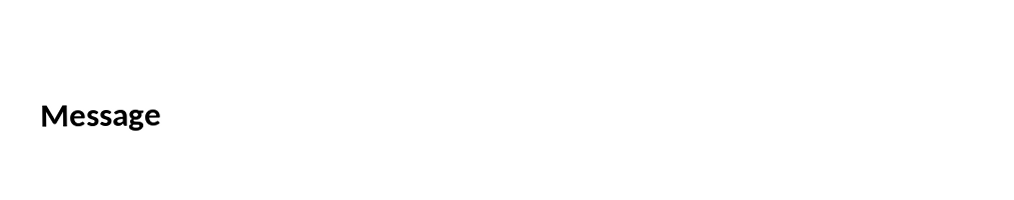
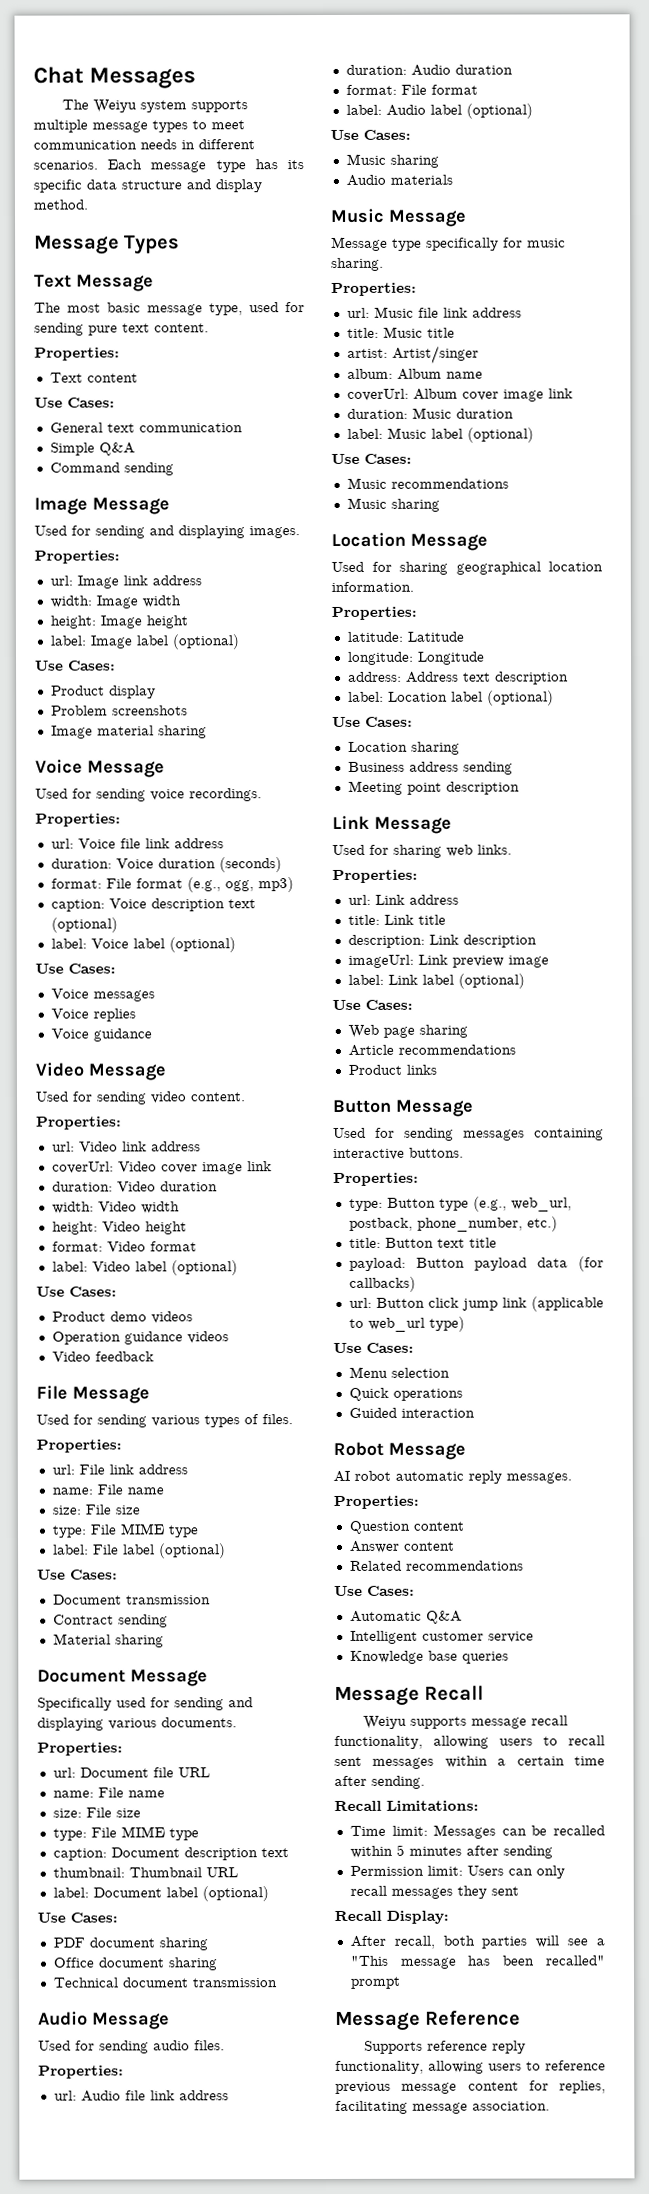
- Message
+ Chat Messages
+ The Weiyu system supports multiple message types to meet communication needs in different scenarios. Each message type has its specific data structure and display method.
+ Message Types
+ Text Message
+ The most basic message type, used for sending pure text content.
+ Properties:
+ Text content
+ Use Cases:
+ General text communication
+ Simple Q&A
+ Command sending
+ Image Message
+ Used for sending and displaying images.
+ Properties:
+ url: Image link address
+ width: Image width
+ height: Image height
+ label: Image label (optional)
+ Use Cases:
+ Product display
+ Problem screenshots
+ Image material sharing
+ Voice Message
+ Used for sending voice recordings.
+ Properties:
+ url: Voice file link address
+ duration: Voice duration (seconds)
+ format: File format (e.g., ogg, mp3)
+ caption: Voice description text (optional)
+ label: Voice label (optional)
+ Use Cases:
+ Voice messages
+ Voice replies
+ Voice guidance
+ Video Message
+ Used for sending video content.
+ Properties:
+ url: Video link address
+ coverUrl: Video cover image link
+ duration: Video duration
+ width: Video width
+ height: Video height
+ format: Video format
+ label: Video label (optional)
+ Use Cases:
+ Product demo videos
+ Operation guidance videos
+ Video feedback
+ File Message
+ Used for sending various types of files.
+ Properties:
+ url: File link address
+ name: File name
+ size: File size
+ type: File MIME type
+ label: File label (optional)
+ Use Cases:
+ Document transmission
+ Contract sending
+ Material sharing
+ Document Message
+ Specifically used for sending and displaying various documents.
+ Properties:
+ url: Document file URL
+ name: File name
+ size: File size
+ type: File MIME type
+ caption: Document description text
+ thumbnail: Thumbnail URL
+ label: Document label (optional)
+ Use Cases:
+ PDF document sharing
+ Office document sharing
+ Technical document transmission
+ Audio Message
+ Used for sending audio files.
+ Properties:
+ url: Audio file link address
+ duration: Audio duration
+ format: File format
+ label: Audio label (optional)
+ Use Cases:
+ Music sharing
+ Audio materials
+ Music Message
+ Message type specifically for music sharing.
+ Properties:
+ url: Music file link address
+ title: Music title
+ artist: Artist/singer
+ album: Album name
+ coverUrl: Album cover image link
+ duration: Music duration
+ label: Music label (optional)
+ Use Cases:
+ Music recommendations
+ Music sharing
+ Location Message
+ Used for sharing geographical location information.
+ Properties:
+ latitude: Latitude
+ longitude: Longitude
+ address: Address text description
+ label: Location label (optional)
+ Use Cases:
+ Location sharing
+ Business address sending
+ Meeting point description
+ Link Message
+ Used for sharing web links.
+ Properties:
+ url: Link address
+ title: Link title
+ description: Link description
+ imageUrl: Link preview image
+ label: Link label (optional)
+ Use Cases:
+ Web page sharing
+ Article recommendations
+ Product links
+ Button Message
+ Used for sending messages containing interactive buttons.
+ Properties:
+ type: Button type (e.g., web_url, postback, phone_number, etc.)
+ title: Button text title
+ payload: Button payload data (for callbacks)
+ url: Button click jump link (applicable to web_url type)
+ Use Cases:
+ Menu selection
+ Quick operations
+ Guided interaction
+ Robot Message
+ AI robot automatic reply messages.
+ Properties:
+ Question content
+ Answer content
+ Related recommendations
+ Use Cases:
+ Automatic Q&A
+ Intelligent customer service
+ Knowledge base queries
+ Message Recall
+ Weiyu supports message recall functionality, allowing users to recall sent messages within a certain time after sending.
+ Recall Limitations:
+ Time limit: Messages can be recalled within 5 minutes after sending
+ Permission limit: Users can only recall messages they sent
+ Recall Display:
+ After recall, both parties will see a "This message has been recalled" prompt
+ Message Reference
+ Supports reference reply functionality, allowing users to reference previous message content for replies, facilitating message association.

